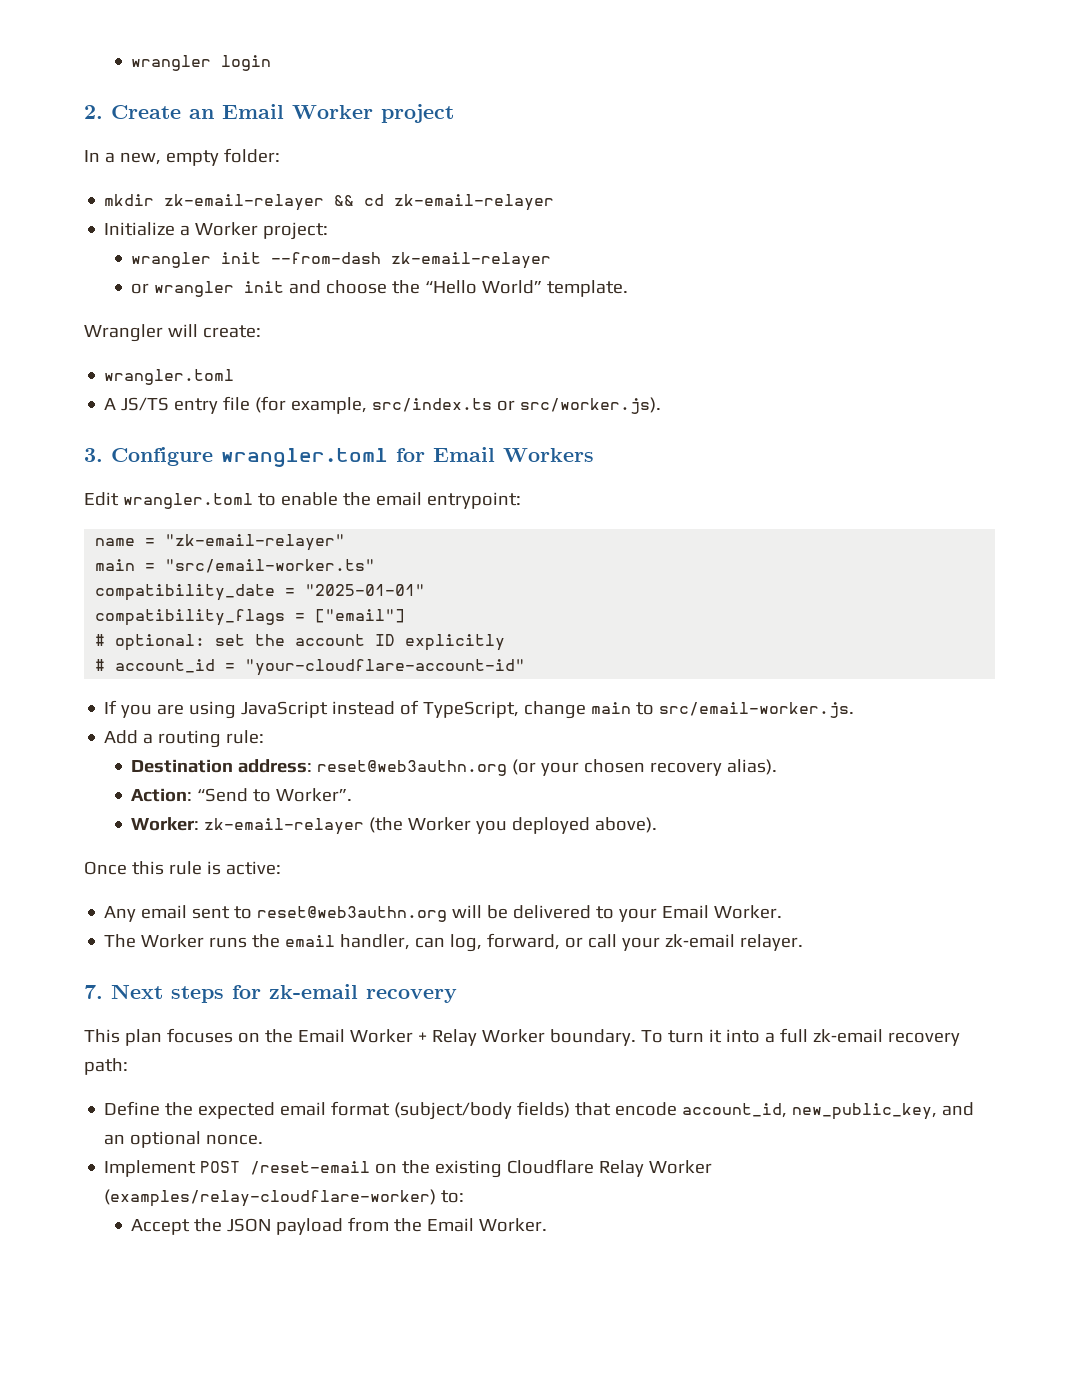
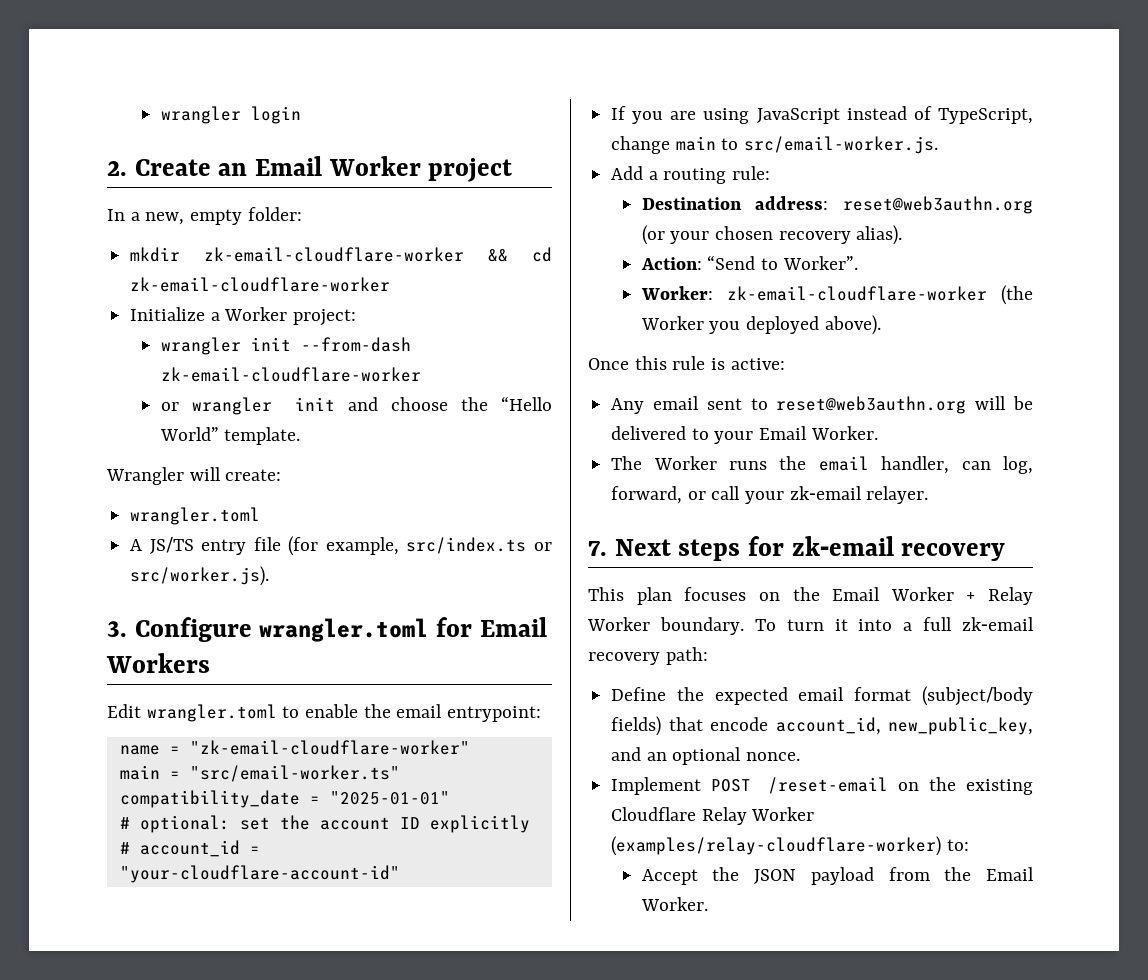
- mkdir zk-email-relayer && cd zk-email-relayer
+ mkdir zk-email-cloudflare-worker && cd zk-email-cloudflare-worker
- wrangler init --from-dash zk-email-relayer
+ wrangler init --from-dash zk-email-cloudflare-worker
- name = "zk-email-relayer"
+ name = "zk-email-cloudflare-worker"
- compatibility_flags = ["email"]
- Worker: zk-email-relayer (the Worker you deployed above).
+ Worker: zk-email-cloudflare-worker (the Worker you deployed above).

